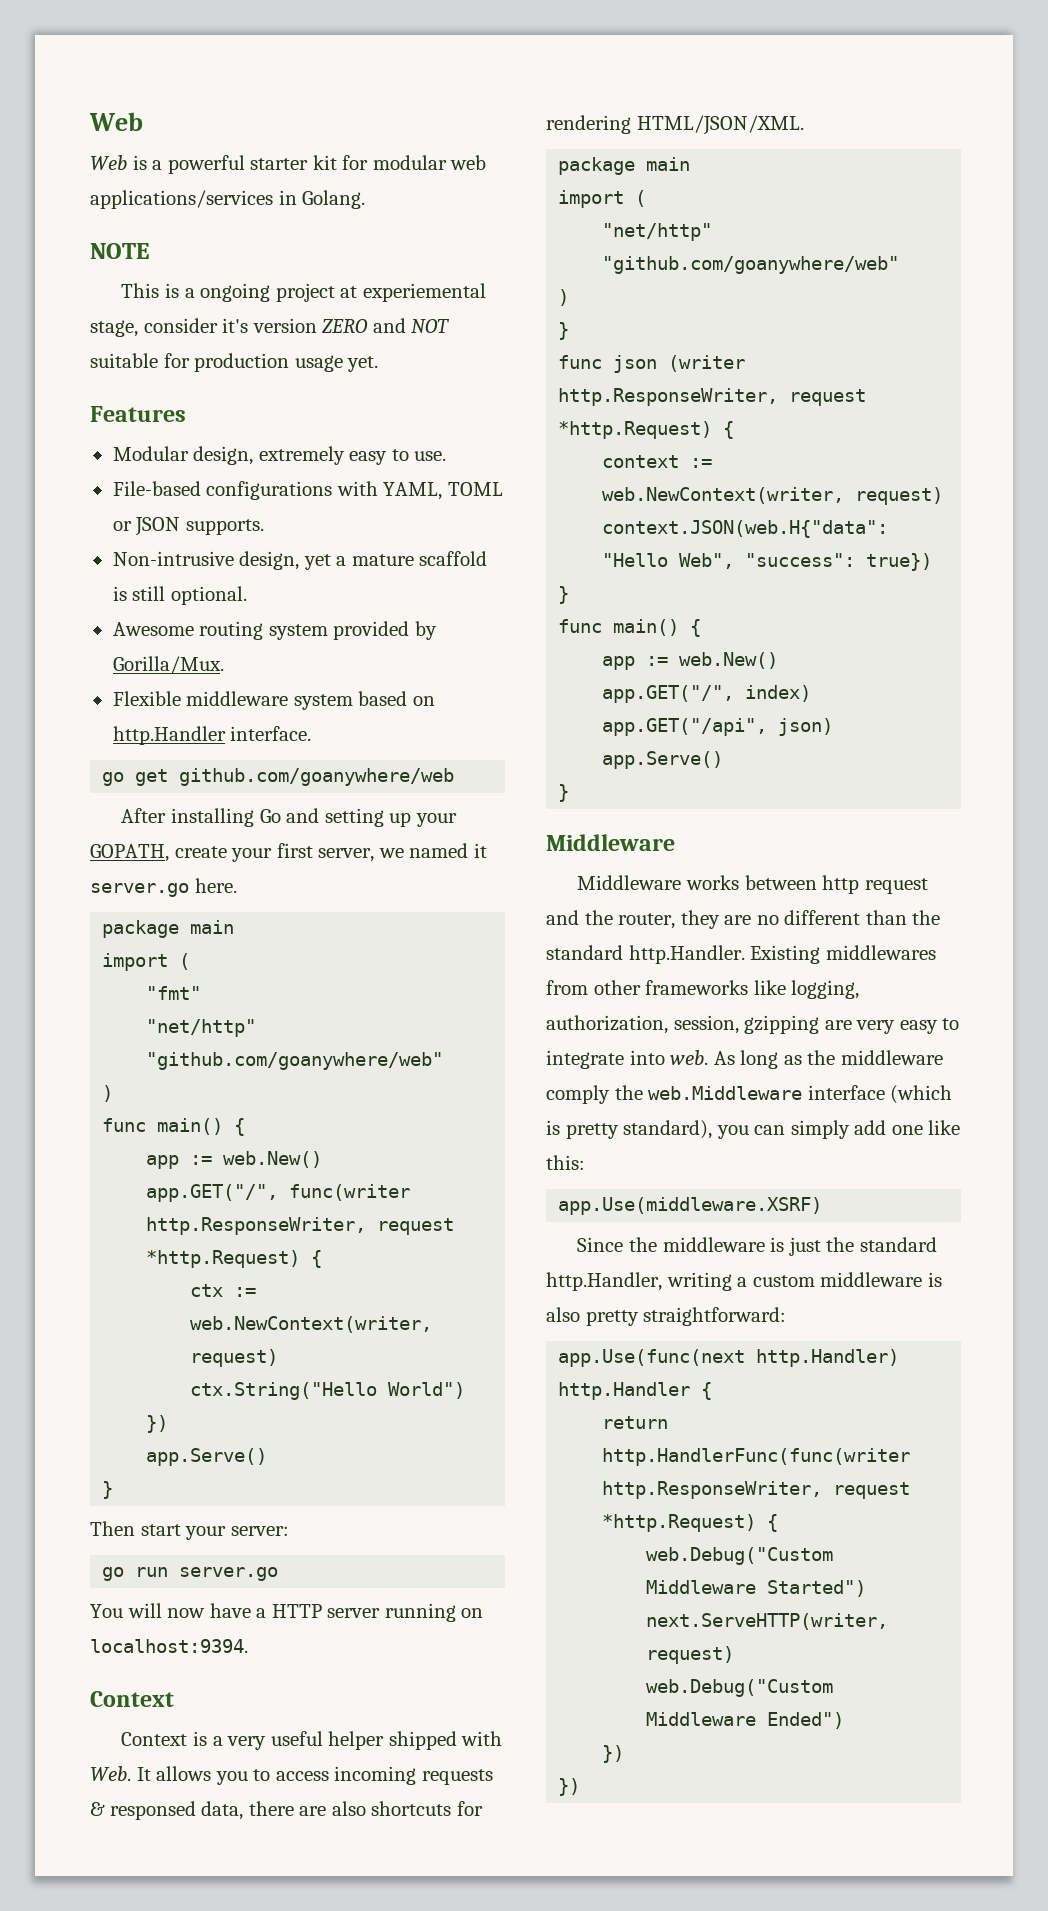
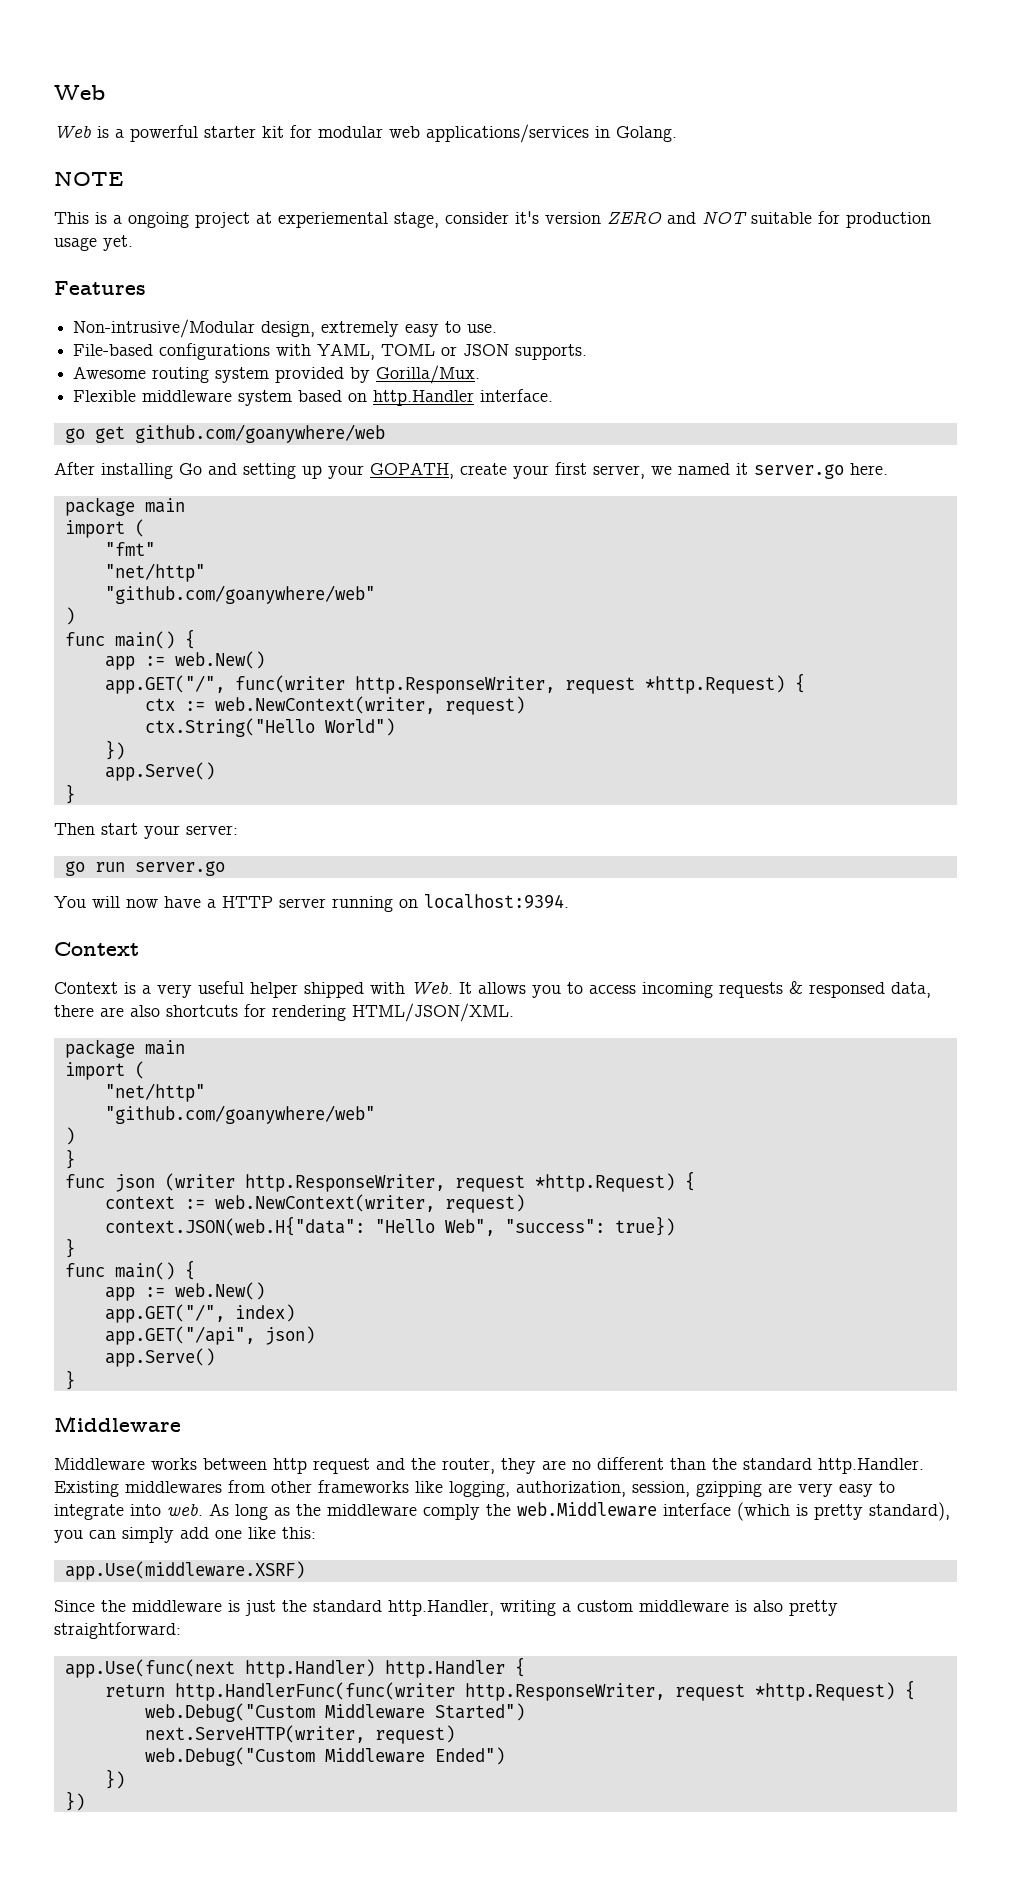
- Modular design, extremely easy to use.
+ Non-intrusive/Modular design, extremely easy to use.
- Non-intrusive design, yet a mature scaffold is still optional.

